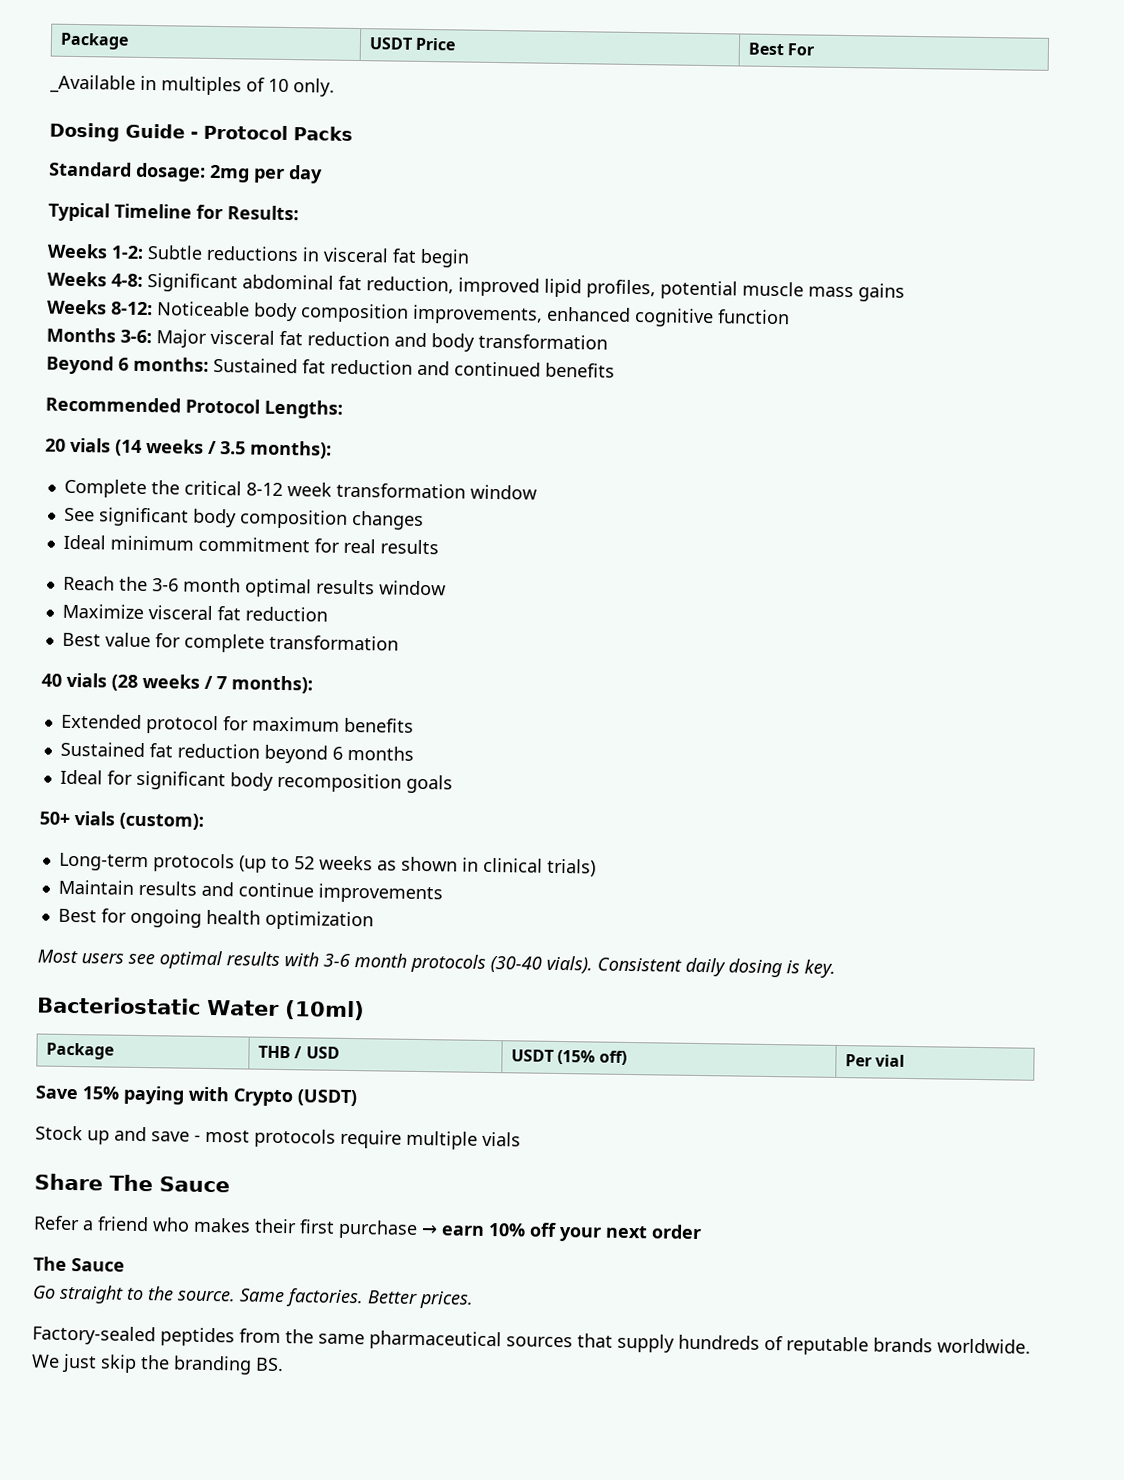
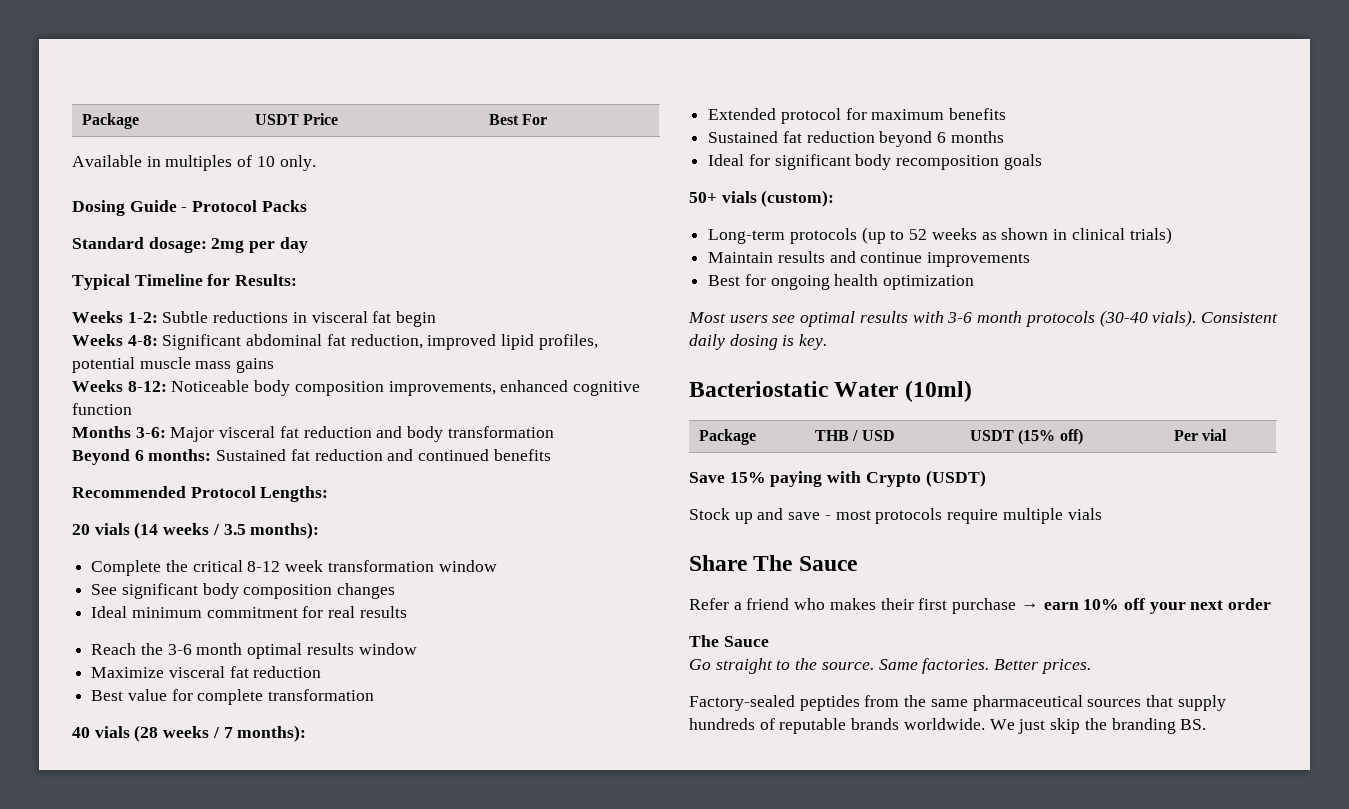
- _Available in multiples of 10 only.
+ Available in multiples of 10 only.

